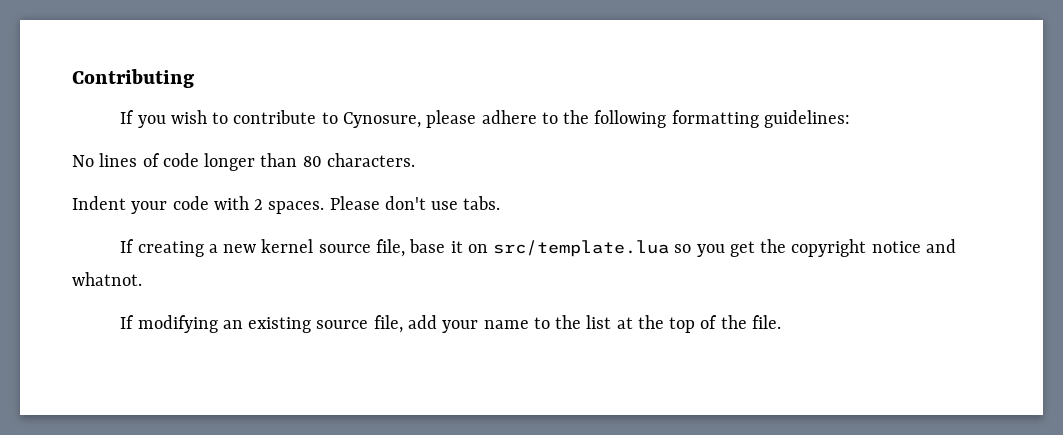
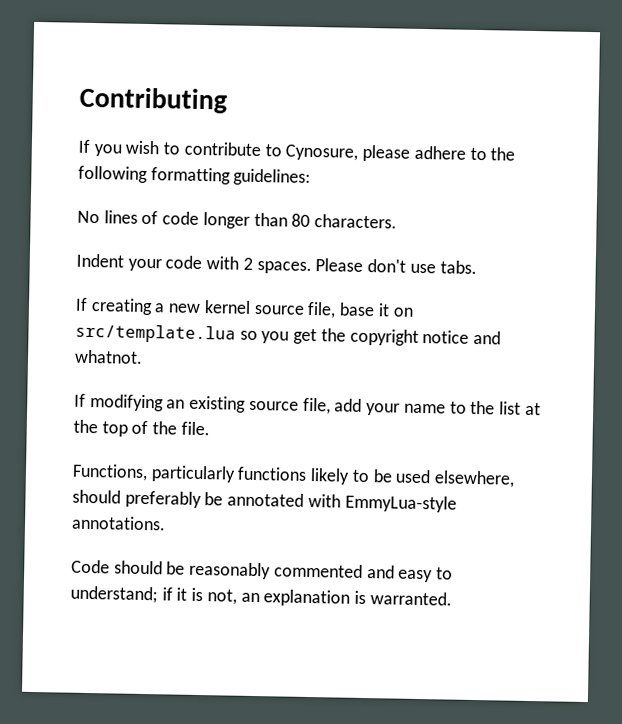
+ Functions, particularly functions likely to be used elsewhere, should preferably be annotated with EmmyLua-style annotations.
+ Code should be reasonably commented and easy to understand; if it is not, an explanation is warranted.

